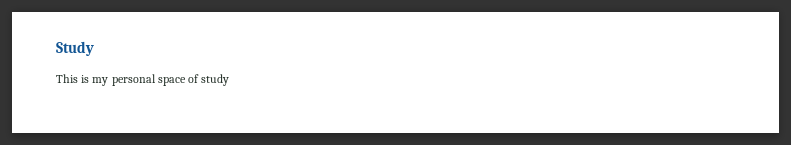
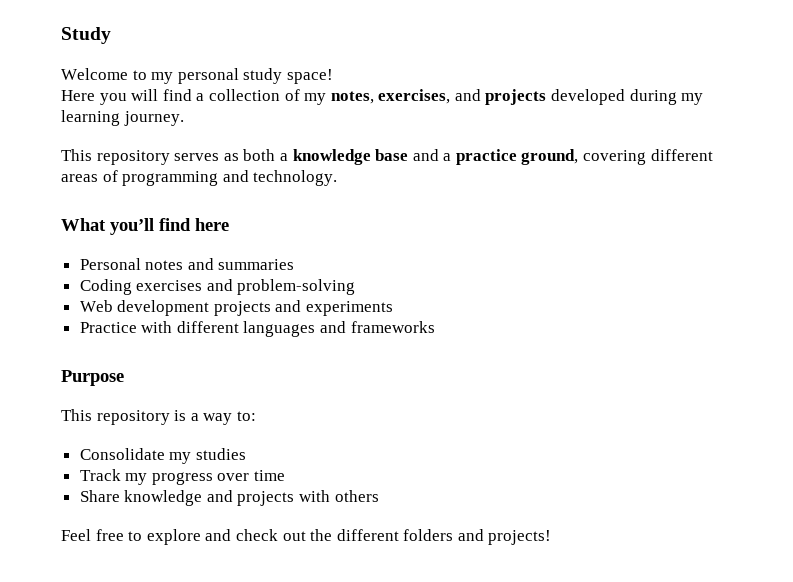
- This is my personal space of study
+ Welcome to my personal study space!
+ Here you will find a collection of my notes, exercises, and projects developed during my learning journey.
+ This repository serves as both a knowledge base and a practice ground, covering different areas of programming and technology.
+ What you’ll find here
+ Personal notes and summaries
+ Coding exercises and problem-solving
+ Web development projects and experiments
+ Practice with different languages and frameworks
+ Purpose
+ This repository is a way to:
+ Consolidate my studies
+ Track my progress over time
+ Share knowledge and projects with others
+ Feel free to explore and check out the different folders and projects!

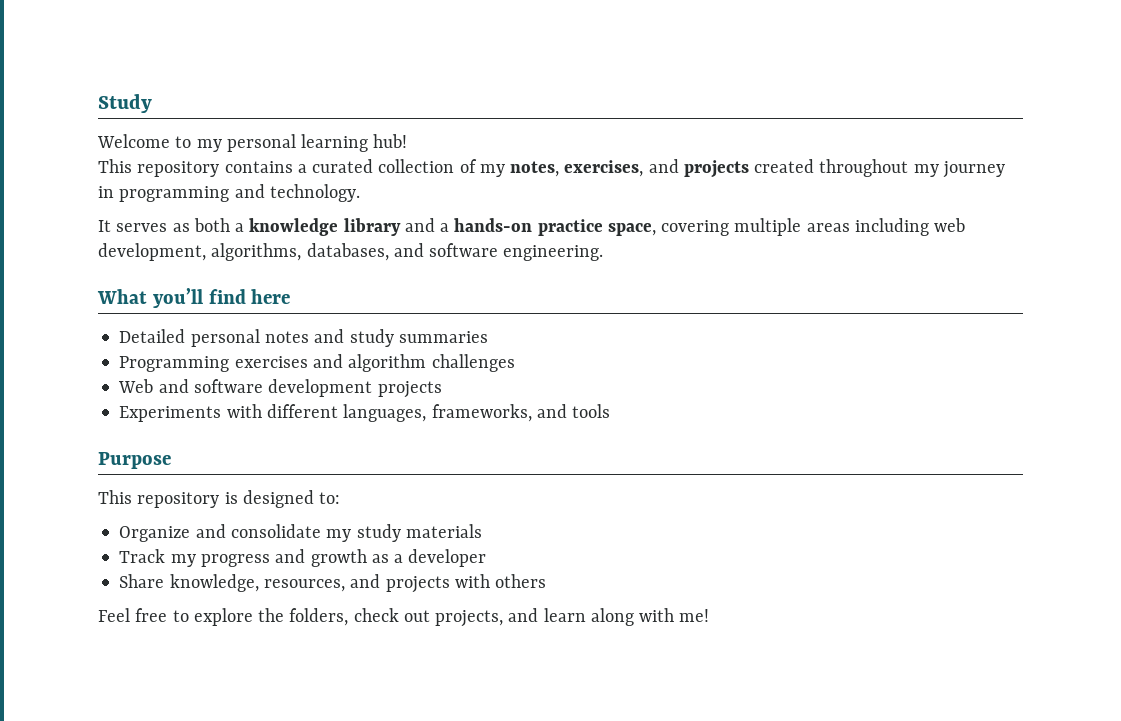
- Welcome to my personal study space!
- Here you will find a collection of my notes, exercises, and projects developed during my learning journey.
- This repository serves as both a knowledge base and a practice ground, covering different areas of programming and technology.
+ Welcome to my personal learning hub!
+ This repository contains a curated collection of my notes, exercises, and projects created throughout my journey in programming and technology.
+ It serves as both a knowledge library and a hands-on practice space, covering multiple areas including web development, algorithms, databases, and software engineering.
- Personal notes and summaries
+ Detailed personal notes and study summaries
- Coding exercises and problem-solving
+ Programming exercises and algorithm challenges
- Web development projects and experiments
- Practice with different languages and frameworks
+ Web and software development projects
+ Experiments with different languages, frameworks, and tools
- This repository is a way to:
+ This repository is designed to:
- Consolidate my studies
- Track my progress over time
+ Organize and consolidate my study materials
+ Track my progress and growth as a developer
- Share knowledge and projects with others
+ Share knowledge, resources, and projects with others
- Feel free to explore and check out the different folders and projects!
+ Feel free to explore the folders, check out projects, and learn along with me!

